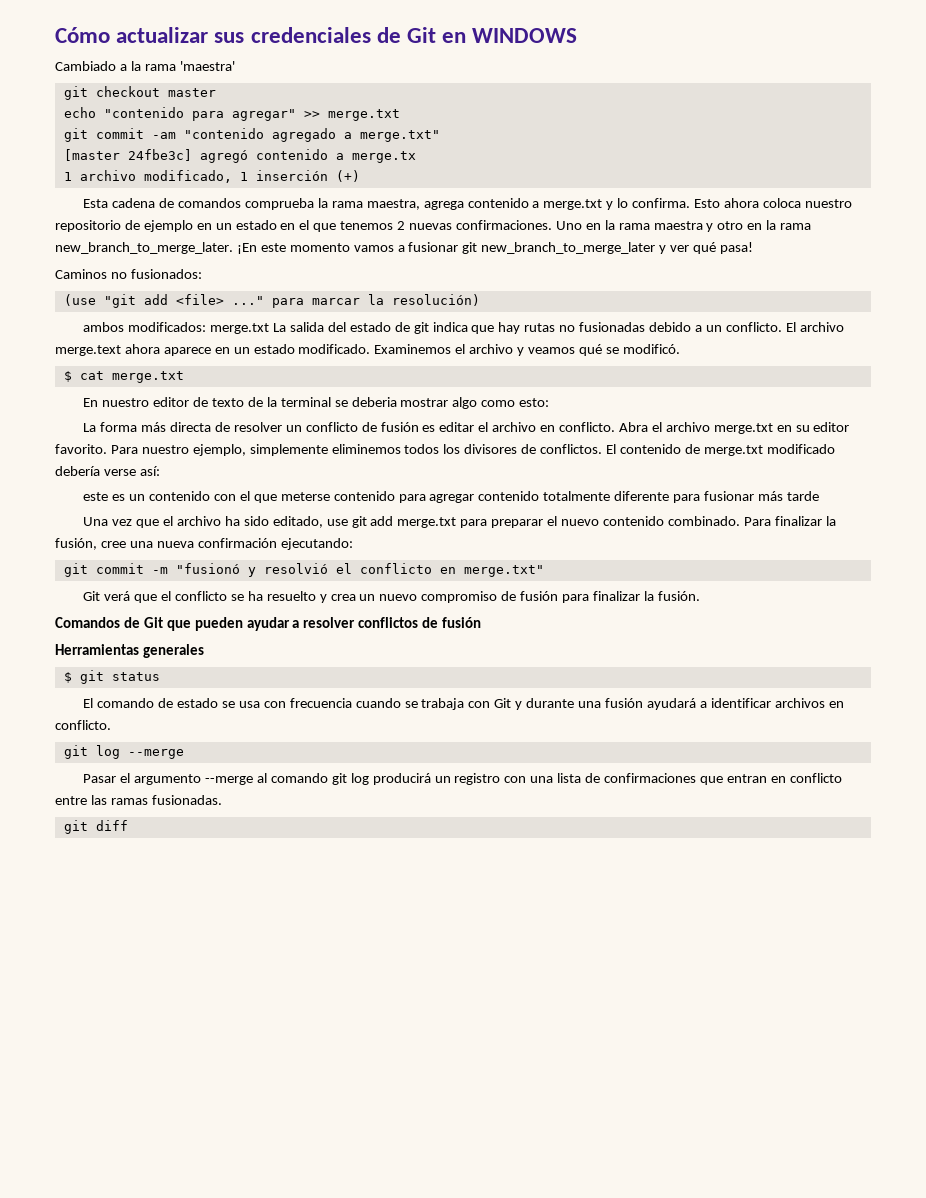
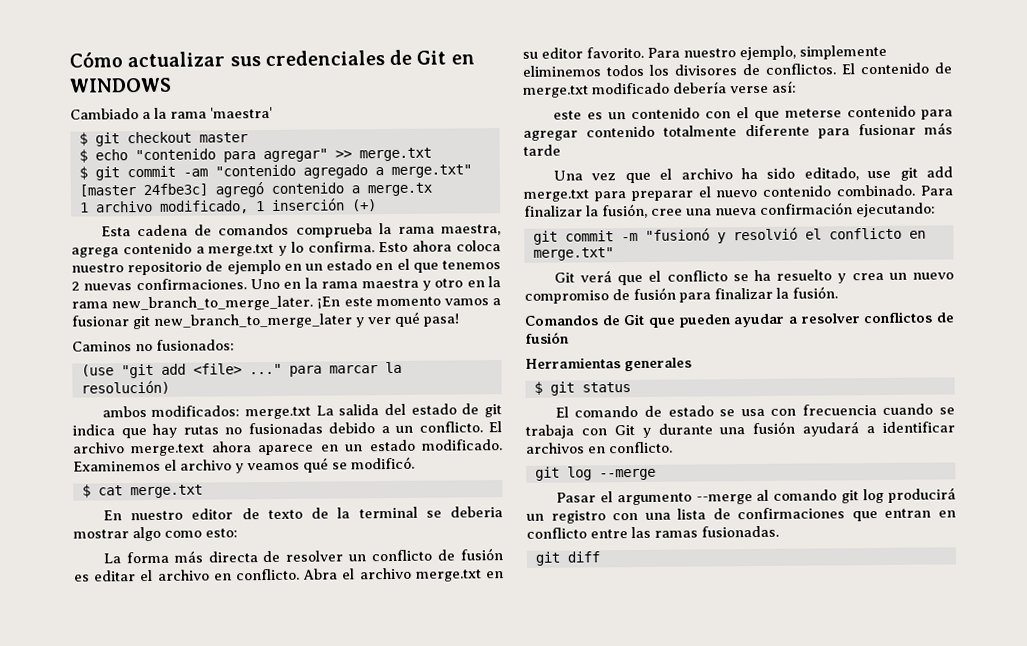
- git checkout master
+ $ git checkout master
- echo "contenido para agregar" >> merge.txt
+ $ echo "contenido para agregar" >> merge.txt
- git commit -am "contenido agregado a merge.txt"
+ $ git commit -am "contenido agregado a merge.txt"

